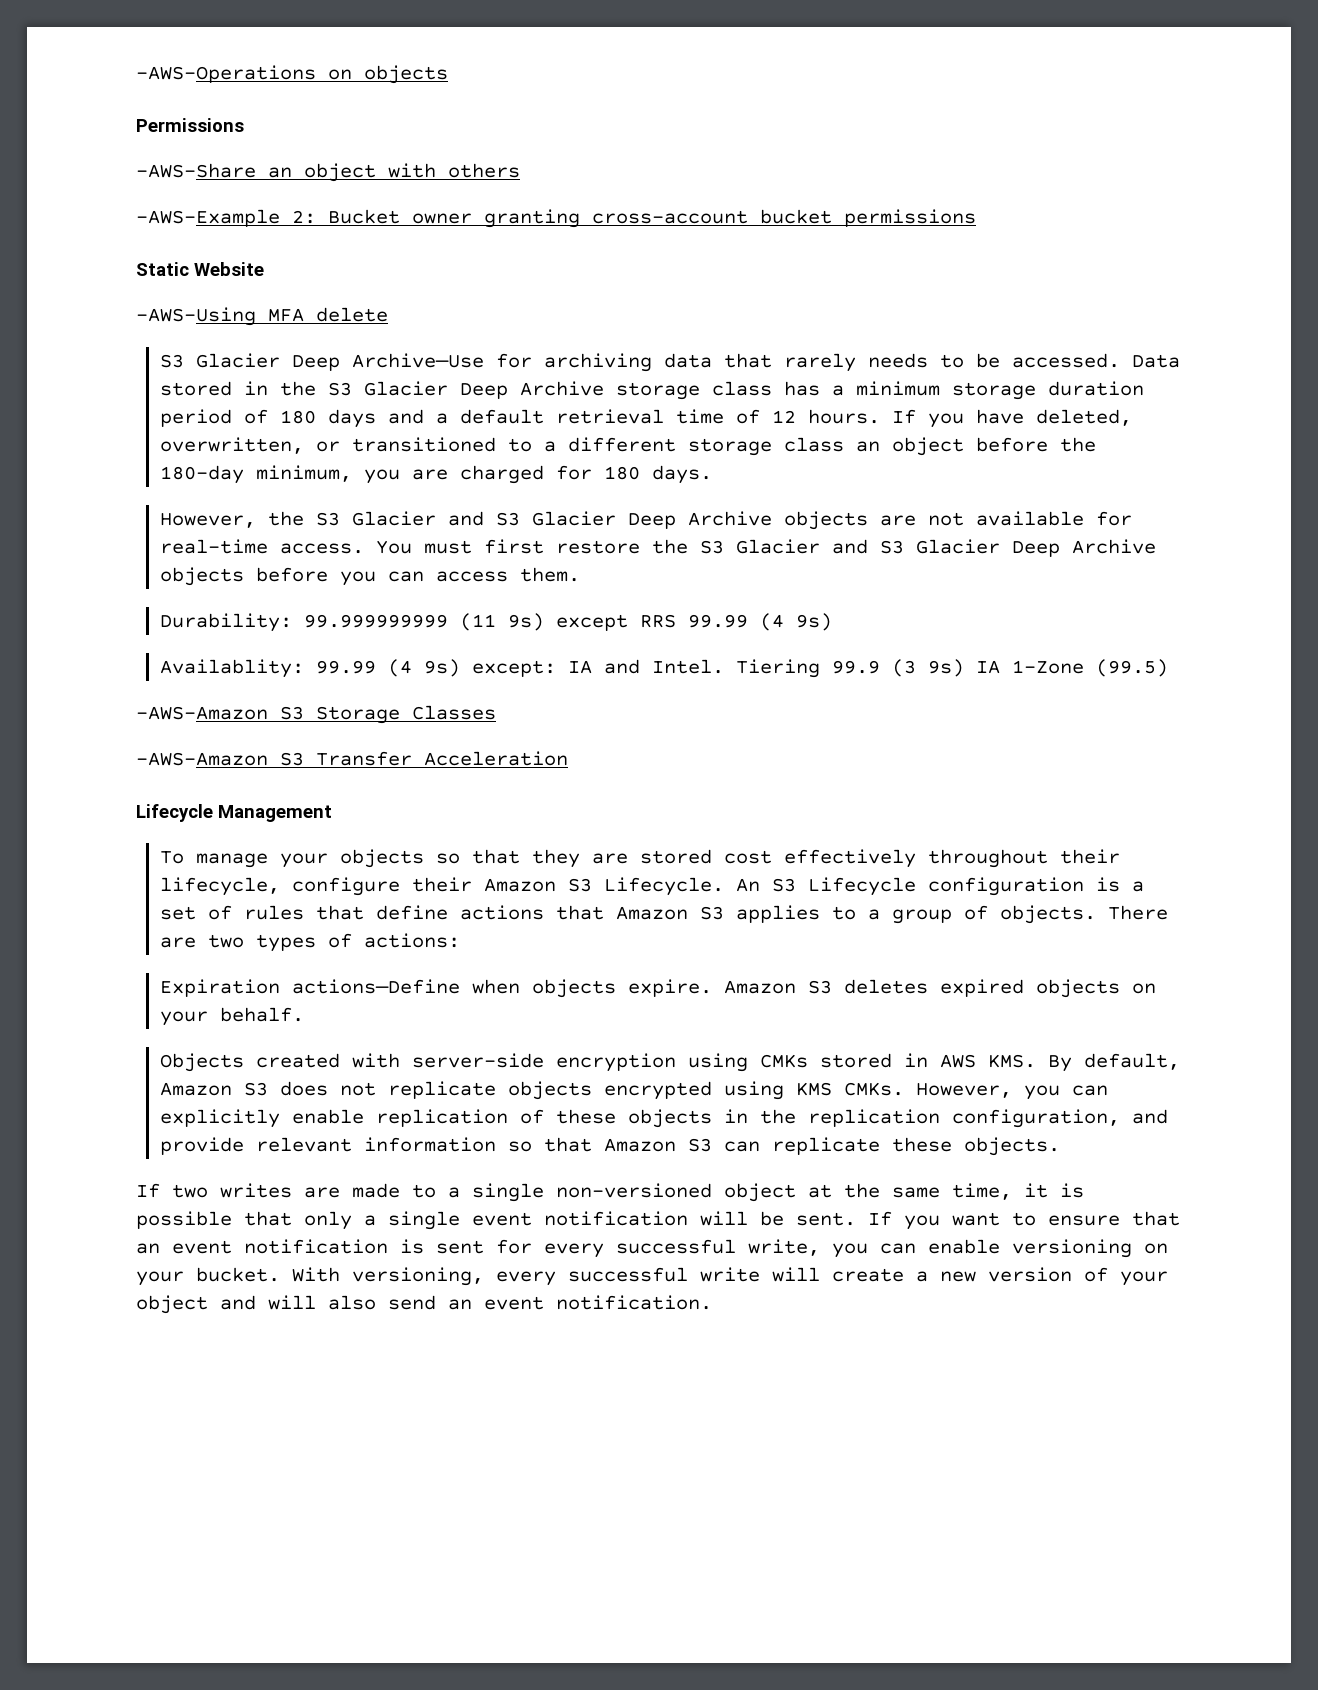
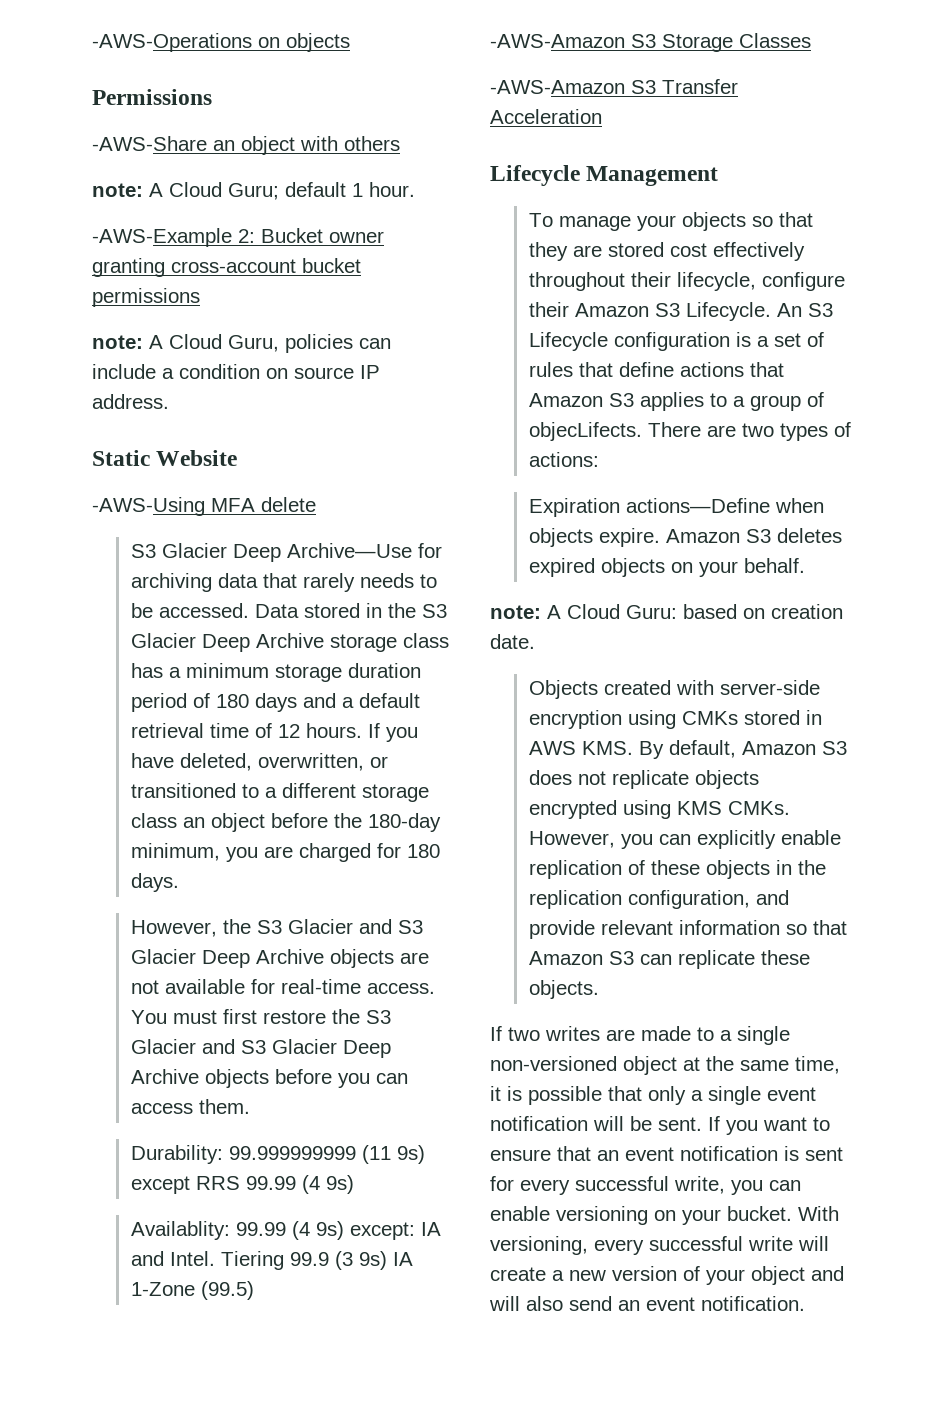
+ note: A Cloud Guru; default 1 hour.
+ note: A Cloud Guru, policies can include a condition on source IP address.
- An S3 Lifecycle configuration is a set of rules that define actions that Amazon S3 applies to a group of objects.
+ An S3 Lifecycle configuration is a set of rules that define actions that Amazon S3 applies to a group of objecLifects.
+ note: A Cloud Guru: based on creation date.

